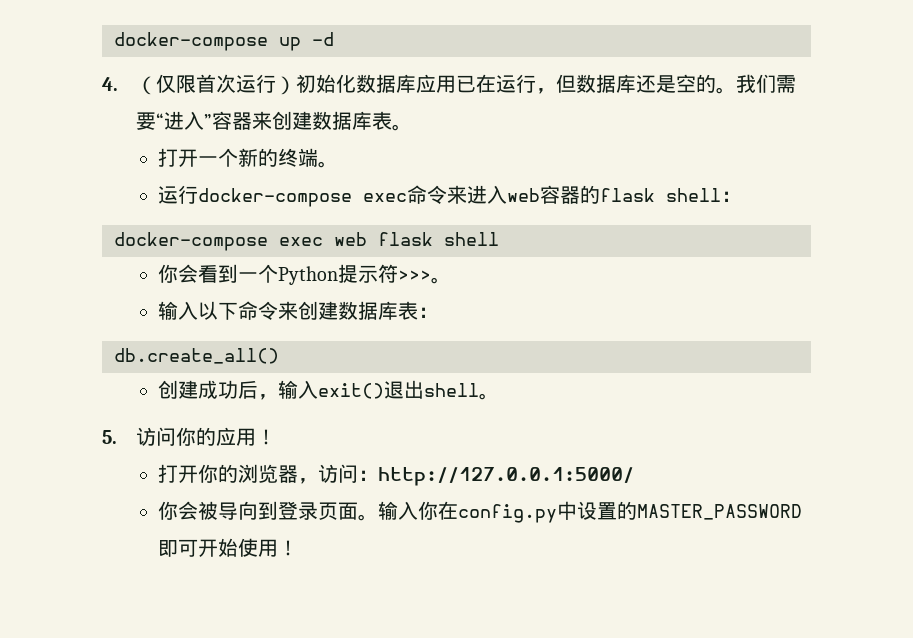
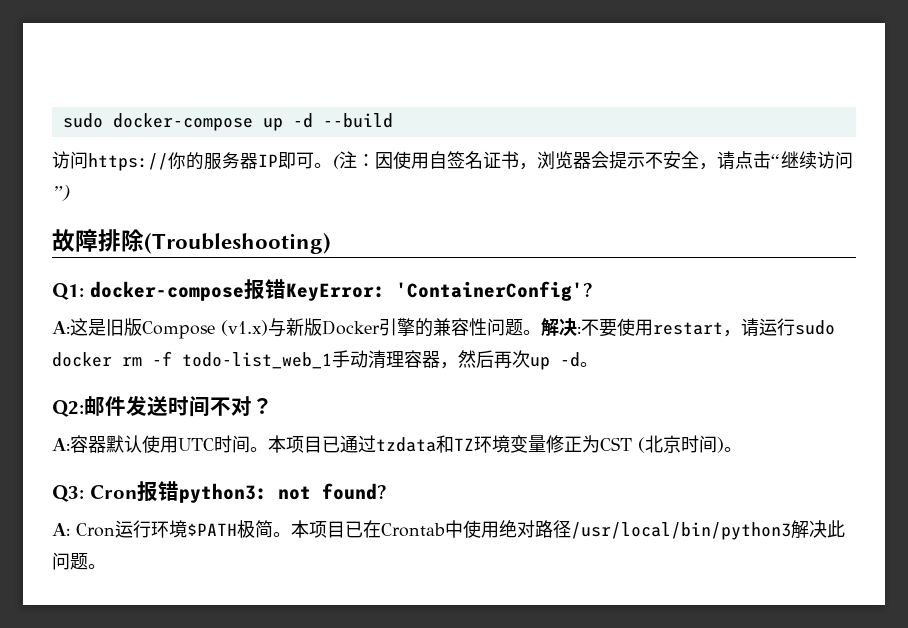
- docker-compose up -d
- 4.（仅限首次运行）初始化数据库应用已在运行，但数据库还是空的。我们需要“进入”容器来创建数据库表。
- 打开一个新的终端。
- 运行docker-compose exec命令来进入web容器的flask shell：
- docker-compose exec web flask shell
- 你会看到一个Python提示符>>>。
- 输入以下命令来创建数据库表：
- db.create_all()
- 创建成功后，输入exit()退出shell。
- 5.访问你的应用！
- 打开你的浏览器，访问：http://127.0.0.1:5000/
- 你会被导向到登录页面。输入你在config.py中设置的MASTER_PASSWORD即可开始使用！
+ sudo docker-compose up -d --build
+ 访问https://你的服务器IP即可。(注：因使用自签名证书，浏览器会提示不安全，请点击“继续访问”)
+ 故障排除(Troubleshooting)
+ Q1: docker-compose报错KeyError: 'ContainerConfig'?
+ A:这是旧版Compose (v1.x)与新版Docker引擎的兼容性问题。解决:不要使用restart，请运行sudo docker rm -f todo-list_web_1手动清理容器，然后再次up -d。
+ Q2:邮件发送时间不对？
+ A:容器默认使用UTC时间。本项目已通过tzdata和TZ环境变量修正为CST (北京时间)。
+ Q3: Cron报错python3: not found?
+ A: Cron运行环境$PATH极简。本项目已在Crontab中使用绝对路径/usr/local/bin/python3解决此问题。

